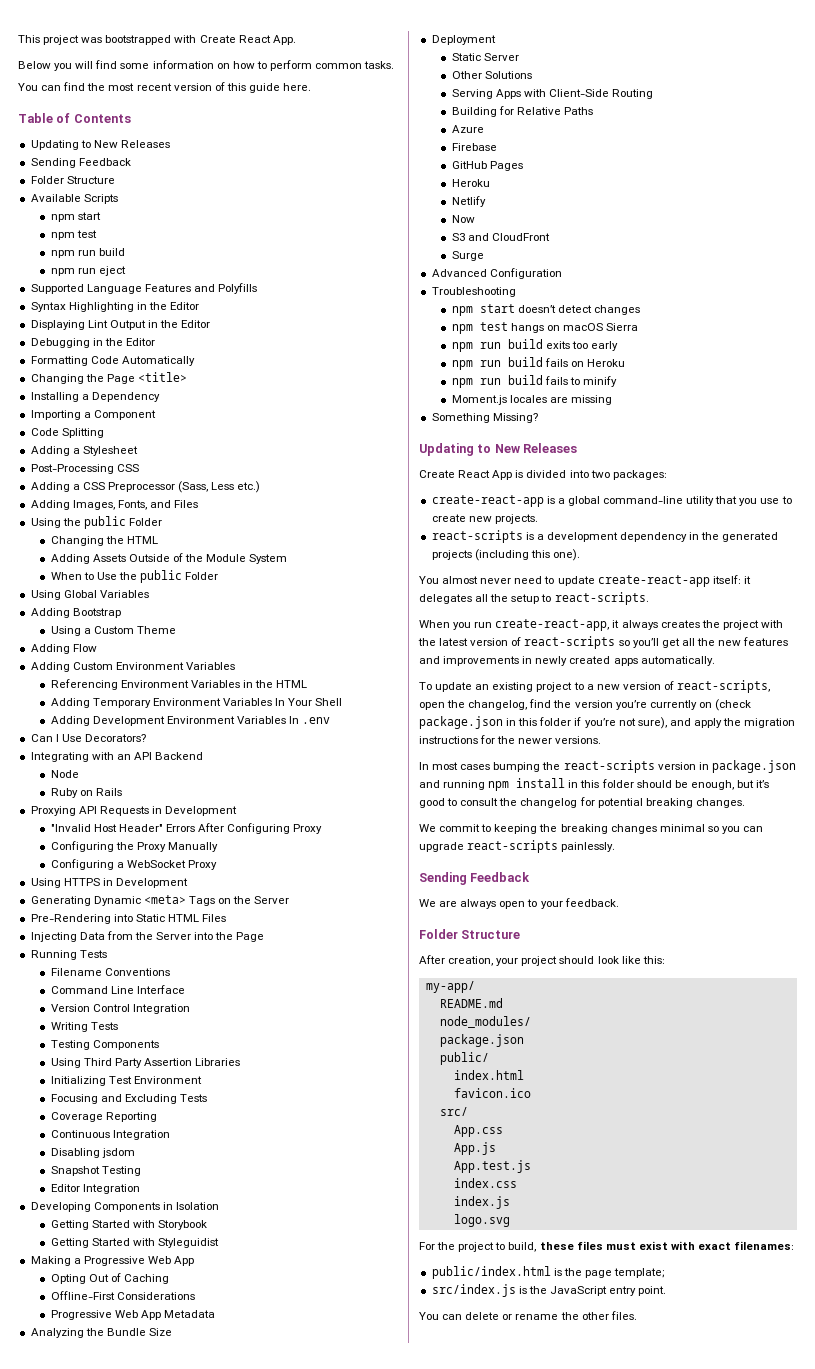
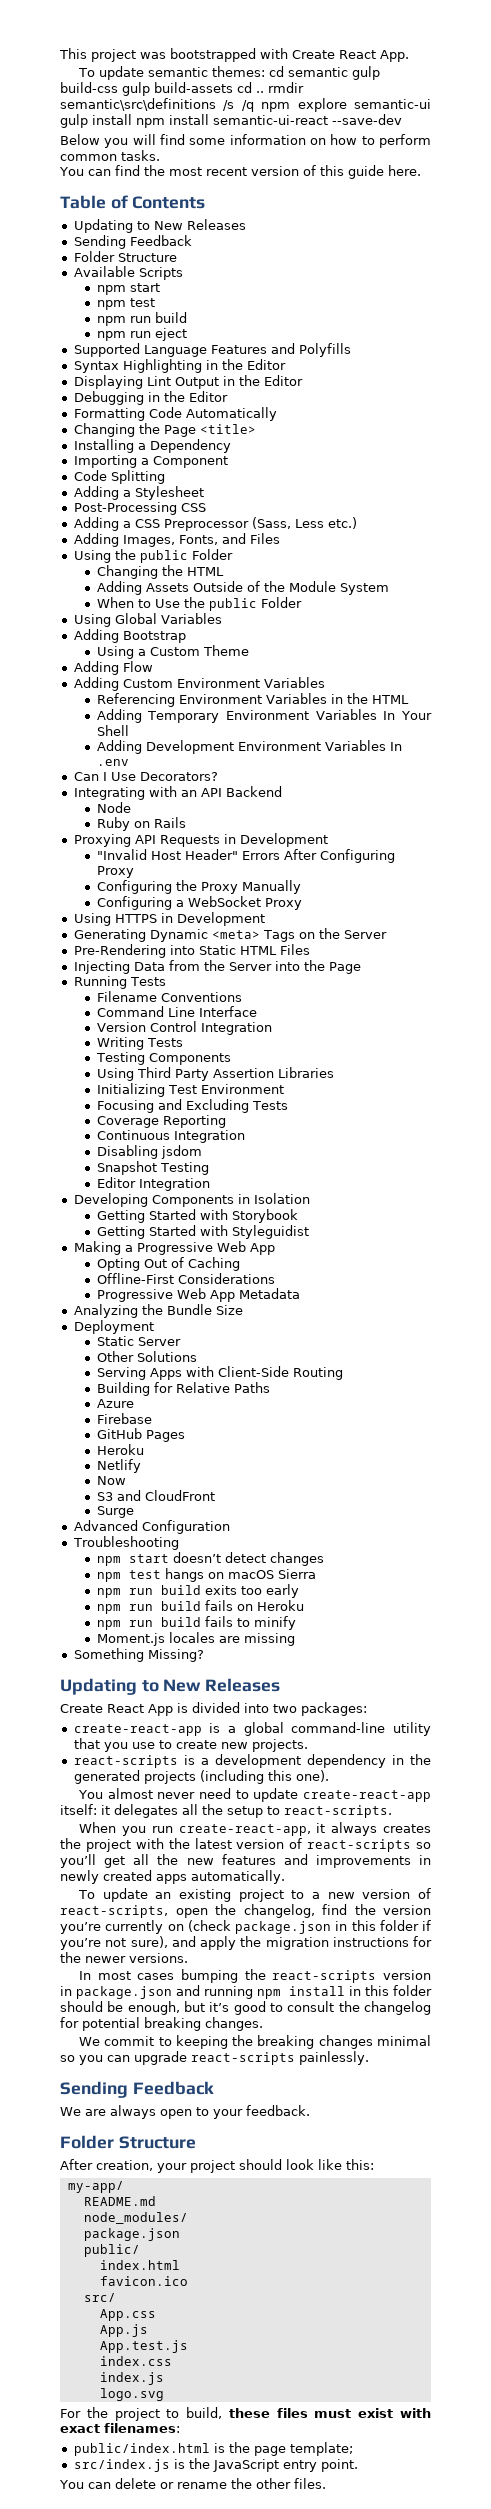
+ To update semantic themes: cd semantic gulp build-css gulp build-assets cd .. rmdir semantic\src\definitions /s /q npm explore semantic-ui gulp install npm install semantic-ui-react --save-dev

